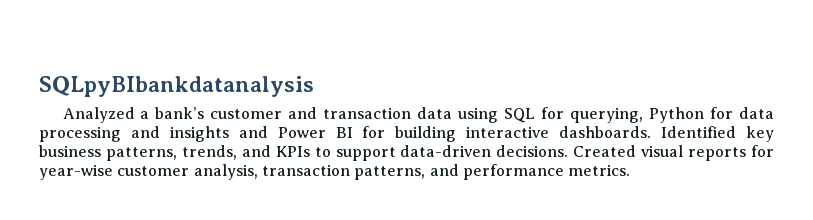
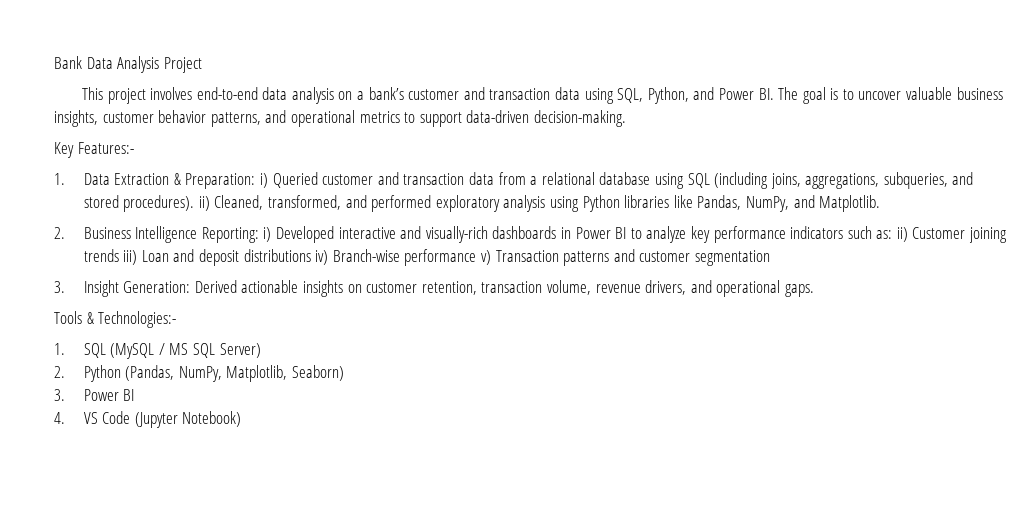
- SQLpyBIbankdatanalysis
- Analyzed a bank’s customer and transaction data using SQL for querying, Python for data processing and insights and Power BI for building interactive dashboards. Identified key business patterns, trends, and KPIs to support data-driven decisions. Created visual reports for year-wise customer analysis, transaction patterns, and performance metrics.
+ Bank Data Analysis Project
+ This project involves end-to-end data analysis on a bank’s customer and transaction data using SQL, Python, and Power BI. The goal is to uncover valuable business insights, customer behavior patterns, and operational metrics to support data-driven decision-making.
+ Key Features:-
+ 1. Data Extraction & Preparation: i) Queried customer and transaction data from a relational database using SQL (including joins, aggregations, subqueries, and stored procedures). ii) Cleaned, transformed, and performed exploratory analysis using Python libraries like Pandas, NumPy, and Matplotlib.
+ 2. Business Intelligence Reporting: i) Developed interactive and visually-rich dashboards in Power BI to analyze key performance indicators such as: ii) Customer joining trends iii) Loan and deposit distributions iv) Branch-wise performance v) Transaction patterns and customer segmentation
+ 3. Insight Generation: Derived actionable insights on customer retention, transaction volume, revenue drivers, and operational gaps.
+ Tools & Technologies:-
+ 1. SQL (MySQL / MS SQL Server)
+ 2. Python (Pandas, NumPy, Matplotlib, Seaborn)
+ 3. Power BI
+ 4. VS Code (Jupyter Notebook)

